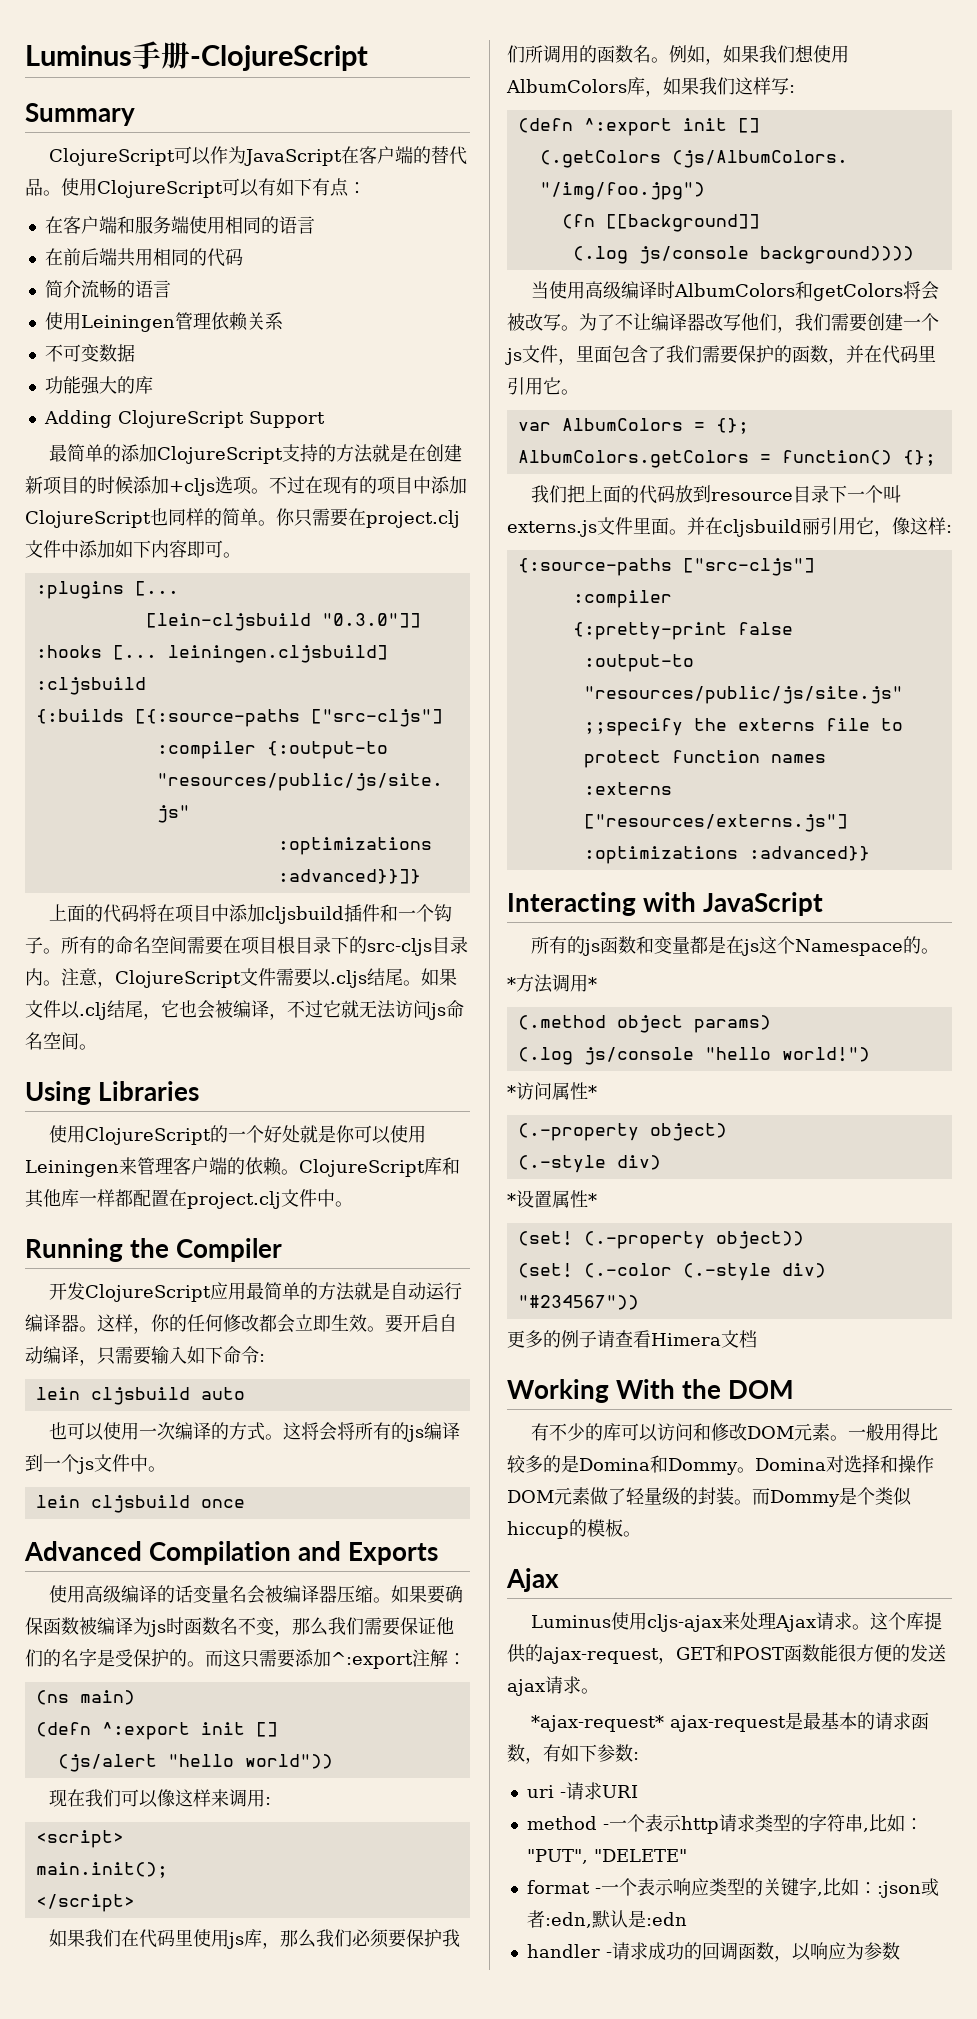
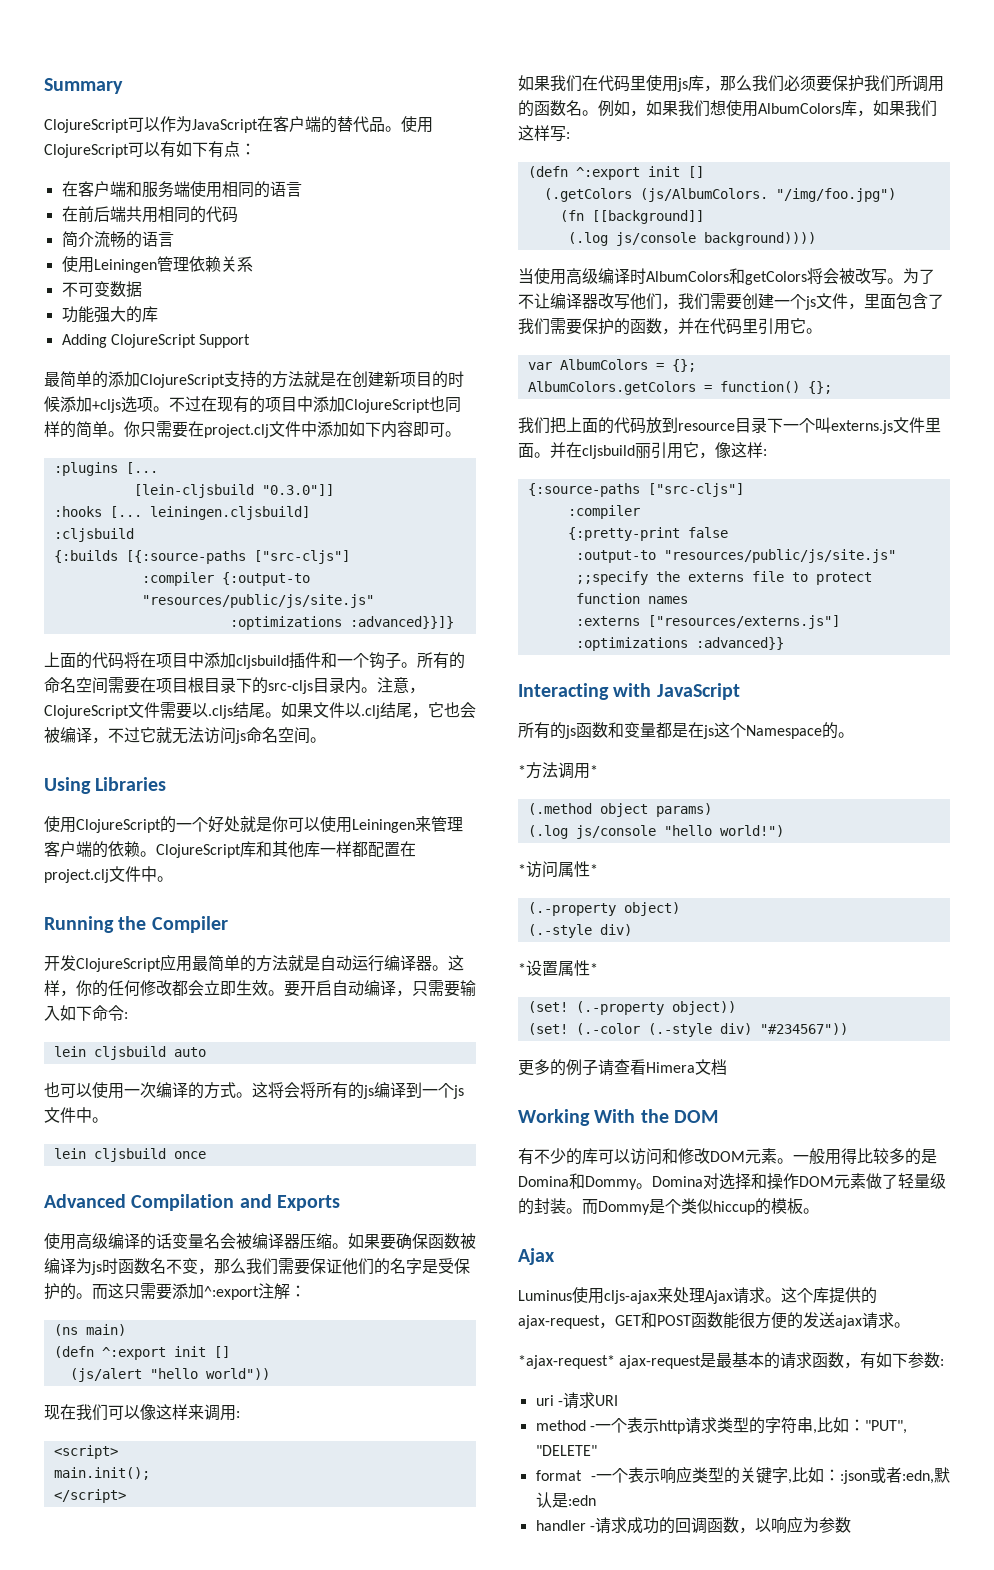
- Luminus手册-ClojureScript

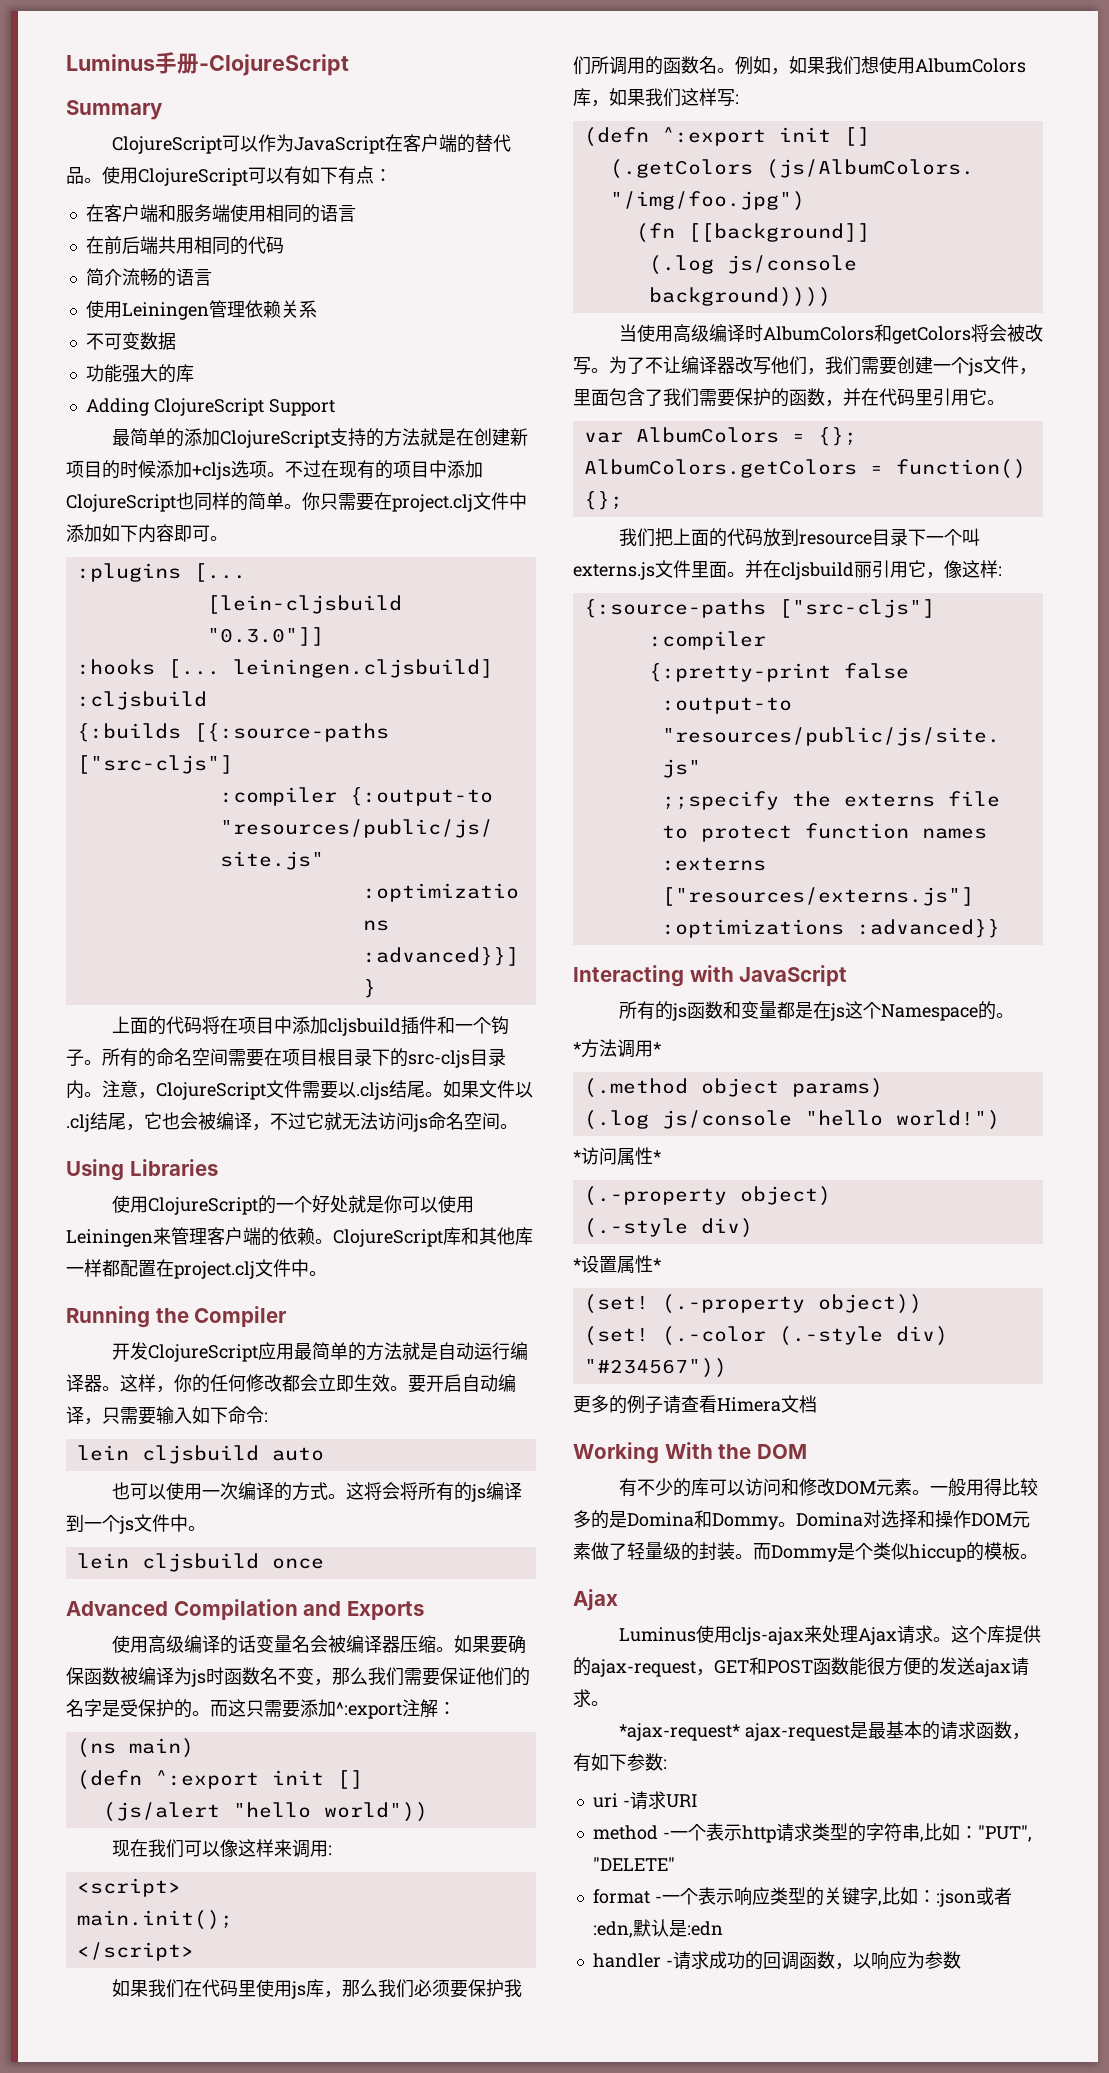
+ Luminus手册-ClojureScript

